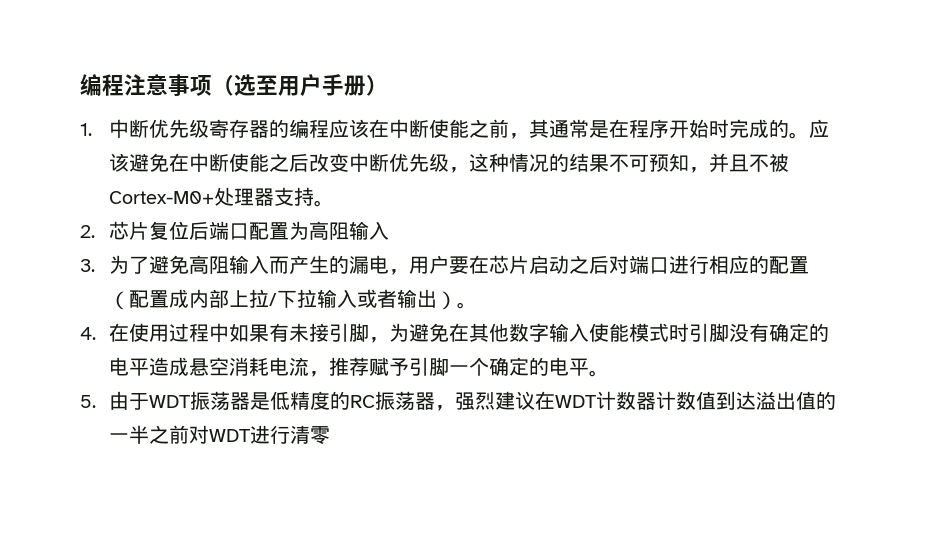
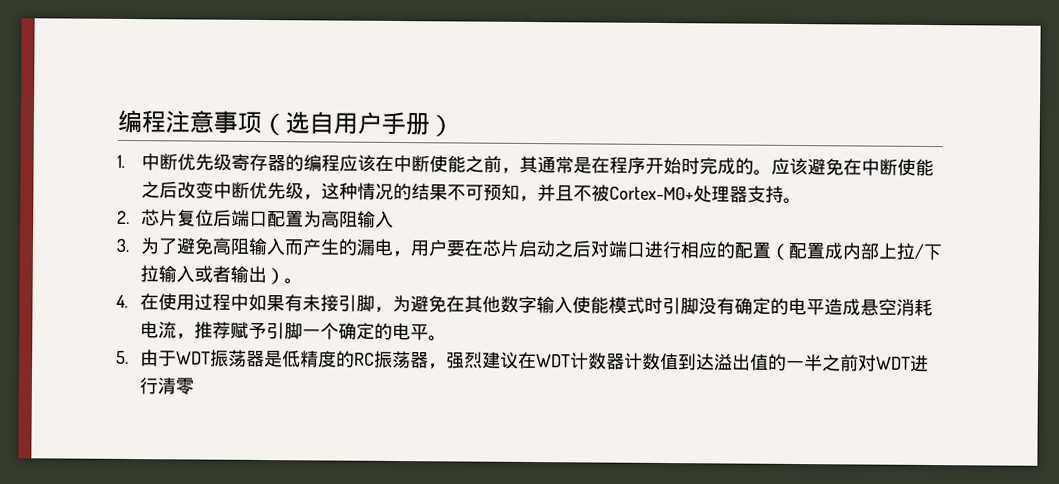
- 编程注意事项（选至用户手册）
+ 编程注意事项（选自用户手册）

